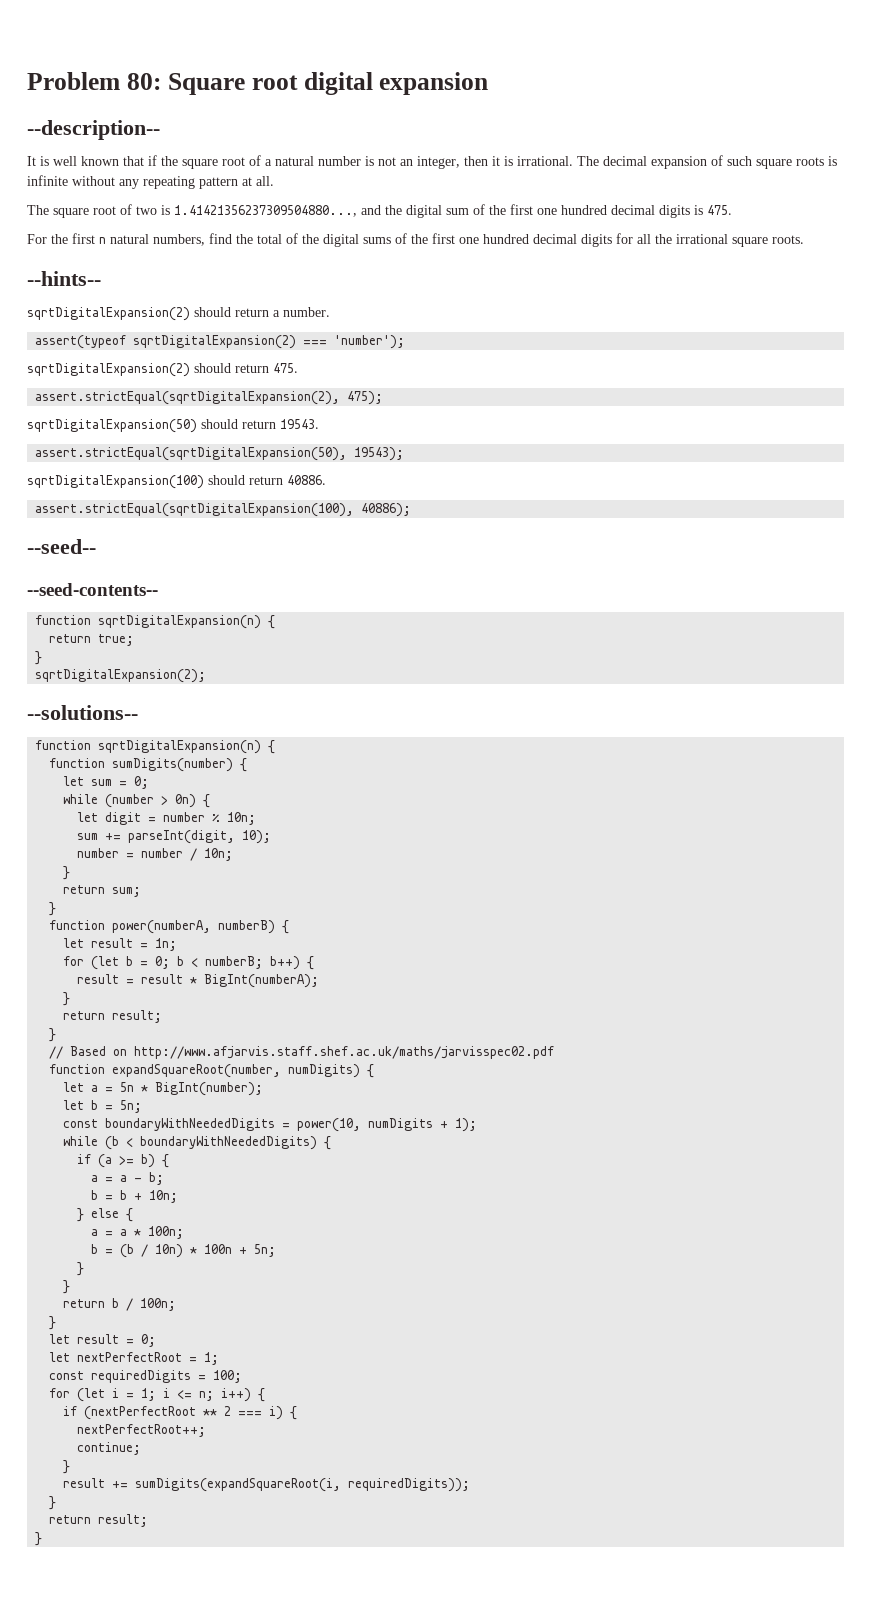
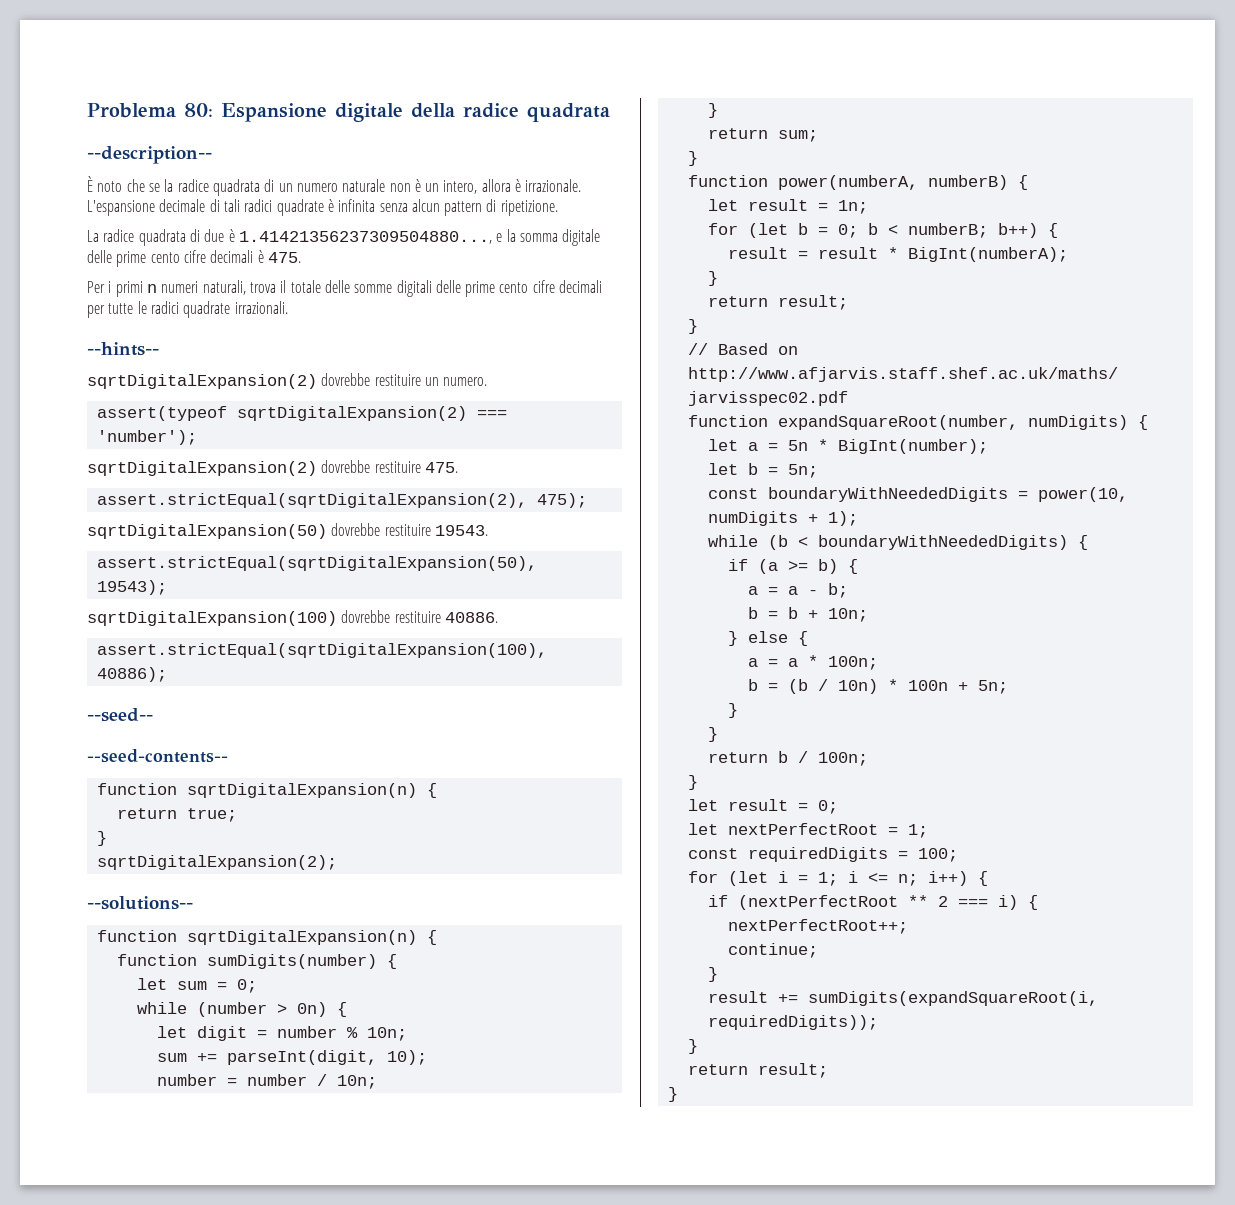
- Problem 80: Square root digital expansion
+ Problema 80: Espansione digitale della radice quadrata
  --description--
- It is well known that if the square root of a natural number is not an integer, then it is irrational. The decimal expansion of such square roots is infinite without any repeating pattern at all.
- The square root of two is 1.41421356237309504880..., and the digital sum of the first one hundred decimal digits is 475.
- For the first n natural numbers, find the total of the digital sums of the first one hundred decimal digits for all the irrational square roots.
+ È noto che se la radice quadrata di un numero naturale non è un intero, allora è irrazionale. L'espansione decimale di tali radici quadrate è infinita senza alcun pattern di ripetizione.
+ La radice quadrata di due è 1.41421356237309504880..., e la somma digitale delle prime cento cifre decimali è 475.
+ Per i primi n numeri naturali, trova il totale delle somme digitali delle prime cento cifre decimali per tutte le radici quadrate irrazionali.
  --hints--
- sqrtDigitalExpansion(2) should return a number.
+ sqrtDigitalExpansion(2) dovrebbe restituire un numero.
- sqrtDigitalExpansion(2) should return 475.
+ sqrtDigitalExpansion(2) dovrebbe restituire 475.
- sqrtDigitalExpansion(50) should return 19543.
+ sqrtDigitalExpansion(50) dovrebbe restituire 19543.
- sqrtDigitalExpansion(100) should return 40886.
+ sqrtDigitalExpansion(100) dovrebbe restituire 40886.

